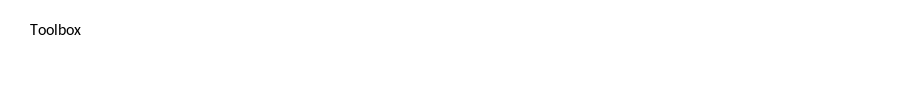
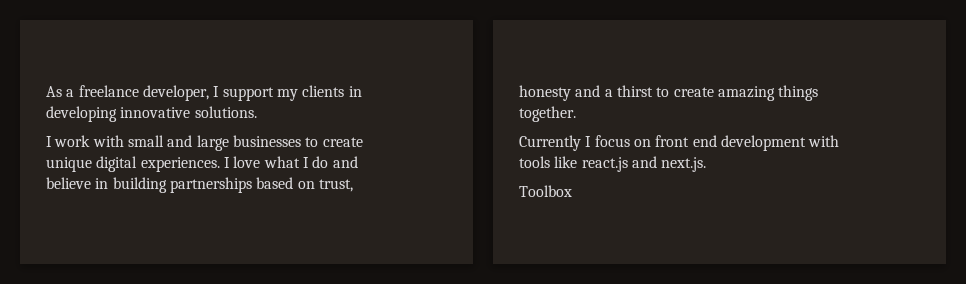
+ As a freelance developer, I support my clients in developing innovative solutions.
+ I work with small and large businesses to create unique digital experiences. I love what I do and believe in building partnerships based on trust, honesty and a thirst to create amazing things together.
+ Currently I focus on front end development with tools like react.js and next.js.

